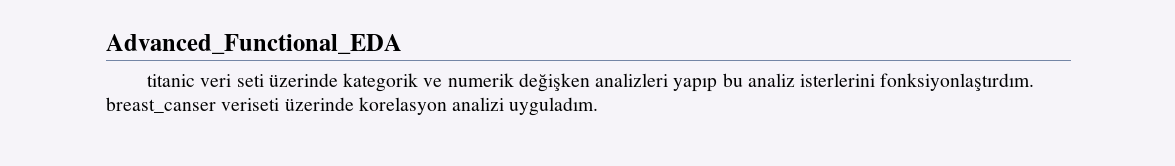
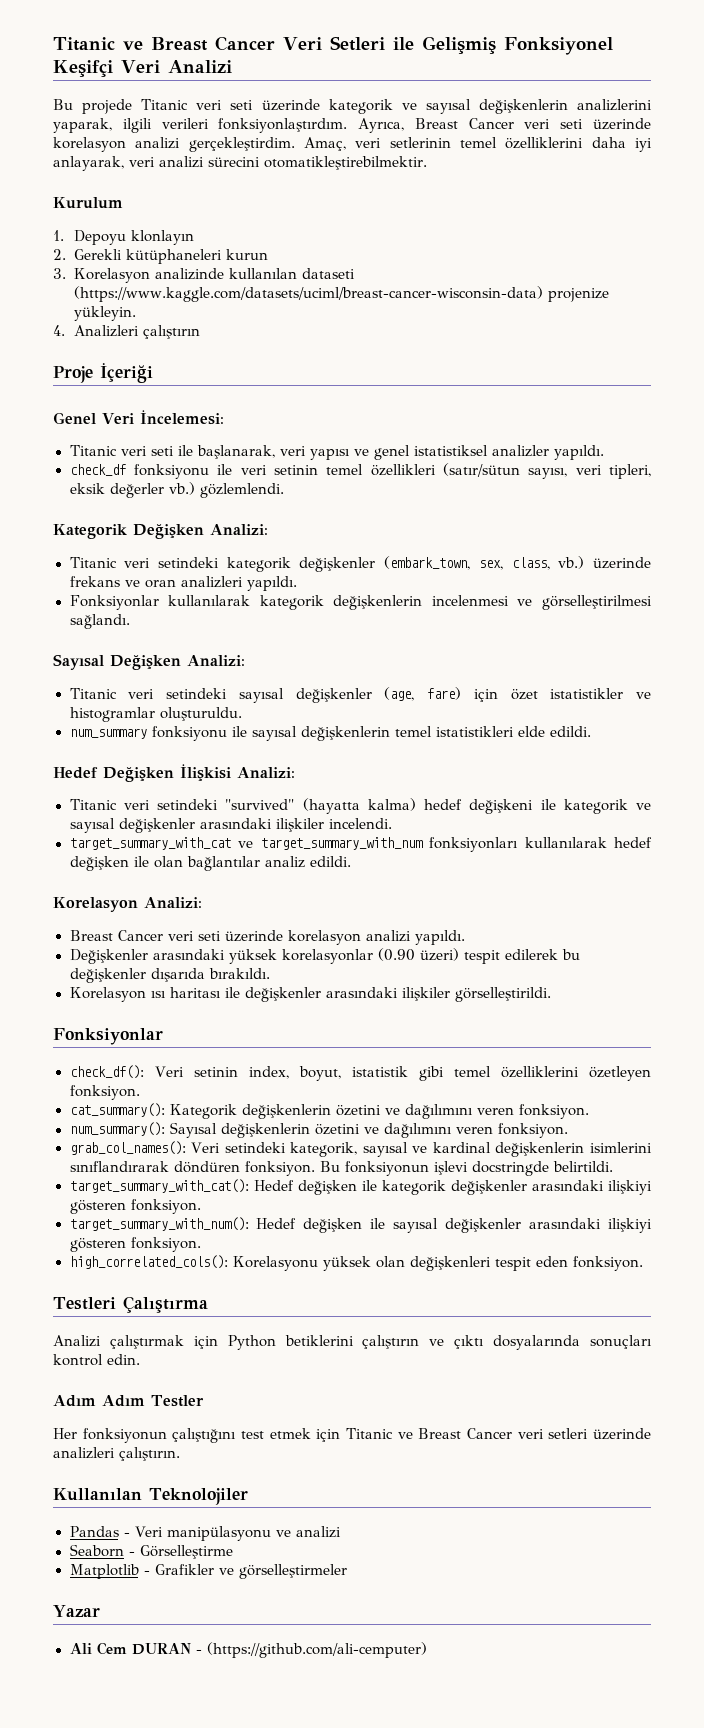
- Advanced_Functional_EDA
- titanic veri seti üzerinde kategorik ve numerik değişken analizleri yapıp bu analiz isterlerini fonksiyonlaştırdım. breast_canser veriseti üzerinde korelasyon analizi uyguladım.
+ Titanic ve Breast Cancer Veri Setleri ile Gelişmiş Fonksiyonel Keşifçi Veri Analizi
+ Bu projede Titanic veri seti üzerinde kategorik ve sayısal değişkenlerin analizlerini yaparak, ilgili verileri fonksiyonlaştırdım. Ayrıca, Breast Cancer veri seti üzerinde korelasyon analizi gerçekleştirdim. Amaç, veri setlerinin temel özelliklerini daha iyi anlayarak, veri analizi sürecini otomatikleştirebilmektir.
+ Kurulum
+ 1. Depoyu klonlayın
+ 2. Gerekli kütüphaneleri kurun
+ 3. Korelasyon analizinde kullanılan dataseti (https://www.kaggle.com/datasets/uciml/breast-cancer-wisconsin-data) projenize yükleyin.
+ 4. Analizleri çalıştırın
+ Proje İçeriği
+ Genel Veri İncelemesi:
+ Titanic veri seti ile başlanarak, veri yapısı ve genel istatistiksel analizler yapıldı.
+ check_df fonksiyonu ile veri setinin temel özellikleri (satır/sütun sayısı, veri tipleri, eksik değerler vb.) gözlemlendi.
+ Kategorik Değişken Analizi:
+ Titanic veri setindeki kategorik değişkenler (embark_town, sex, class, vb.) üzerinde frekans ve oran analizleri yapıldı.
+ Fonksiyonlar kullanılarak kategorik değişkenlerin incelenmesi ve görselleştirilmesi sağlandı.
+ Sayısal Değişken Analizi:
+ Titanic veri setindeki sayısal değişkenler (age, fare) için özet istatistikler ve histogramlar oluşturuldu.
+ num_summary fonksiyonu ile sayısal değişkenlerin temel istatistikleri elde edildi.
+ Hedef Değişken İlişkisi Analizi:
+ Titanic veri setindeki "survived" (hayatta kalma) hedef değişkeni ile kategorik ve sayısal değişkenler arasındaki ilişkiler incelendi.
+ target_summary_with_cat ve target_summary_with_num fonksiyonları kullanılarak hedef değişken ile olan bağlantılar analiz edildi.
+ Korelasyon Analizi:
+ Breast Cancer veri seti üzerinde korelasyon analizi yapıldı.
+ Değişkenler arasındaki yüksek korelasyonlar (0.90 üzeri) tespit edilerek bu değişkenler dışarıda bırakıldı.
+ Korelasyon ısı haritası ile değişkenler arasındaki ilişkiler görselleştirildi.
+ Fonksiyonlar
+ check_df(): Veri setinin index, boyut, istatistik gibi temel özelliklerini özetleyen fonksiyon.
+ cat_summary(): Kategorik değişkenlerin özetini ve dağılımını veren fonksiyon.
+ num_summary(): Sayısal değişkenlerin özetini ve dağılımını veren fonksiyon.
+ grab_col_names(): Veri setindeki kategorik, sayısal ve kardinal değişkenlerin isimlerini sınıflandırarak döndüren fonksiyon. Bu fonksiyonun işlevi docstringde belirtildi.
+ target_summary_with_cat(): Hedef değişken ile kategorik değişkenler arasındaki ilişkiyi gösteren fonksiyon.
+ target_summary_with_num(): Hedef değişken ile sayısal değişkenler arasındaki ilişkiyi gösteren fonksiyon.
+ high_correlated_cols(): Korelasyonu yüksek olan değişkenleri tespit eden fonksiyon.
+ Testleri Çalıştırma
+ Analizi çalıştırmak için Python betiklerini çalıştırın ve çıktı dosyalarında sonuçları kontrol edin.
+ Adım Adım Testler
+ Her fonksiyonun çalıştığını test etmek için Titanic ve Breast Cancer veri setleri üzerinde analizleri çalıştırın.
+ Kullanılan Teknolojiler
+ Pandas - Veri manipülasyonu ve analizi
+ Seaborn - Görselleştirme
+ Matplotlib - Grafikler ve görselleştirmeler
+ Yazar
+ Ali Cem DURAN - (https://github.com/ali-cemputer)

